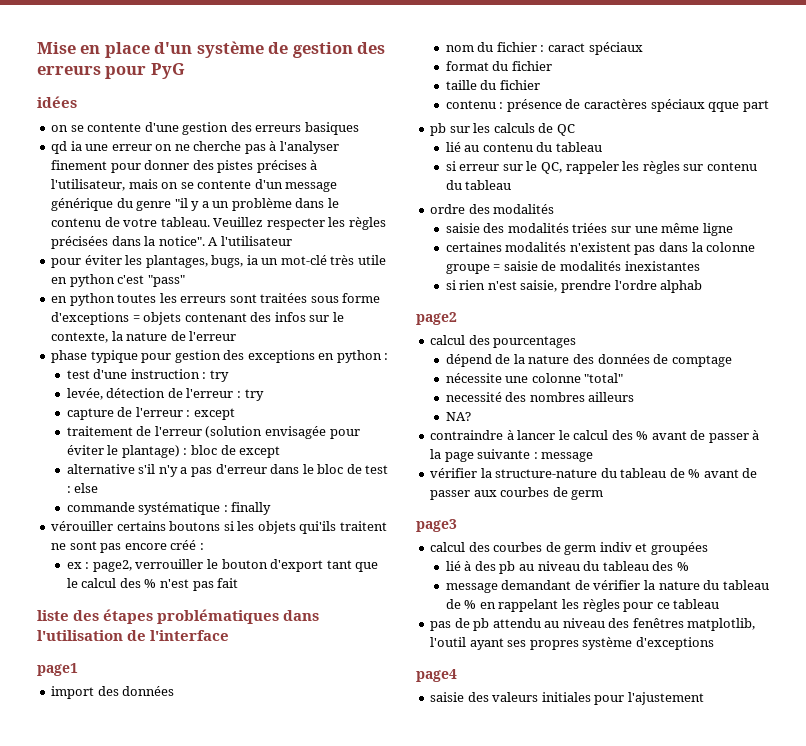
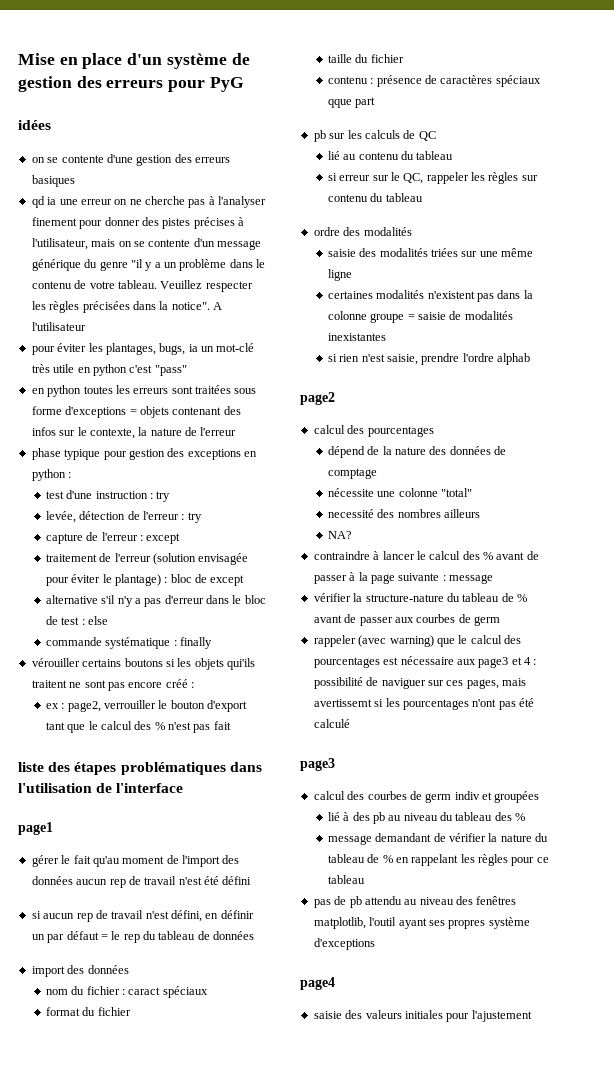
+ gérer le fait qu'au moment de l'import des données aucun rep de travail n'est été défini
+ si aucun rep de travail n'est défini, en définir un par défaut = le rep du tableau de données
+ rappeler (avec warning) que le calcul des pourcentages est nécessaire aux page3 et 4 : possibilité de naviguer sur ces pages, mais avertissemt si les pourcentages n'ont pas été calculé

